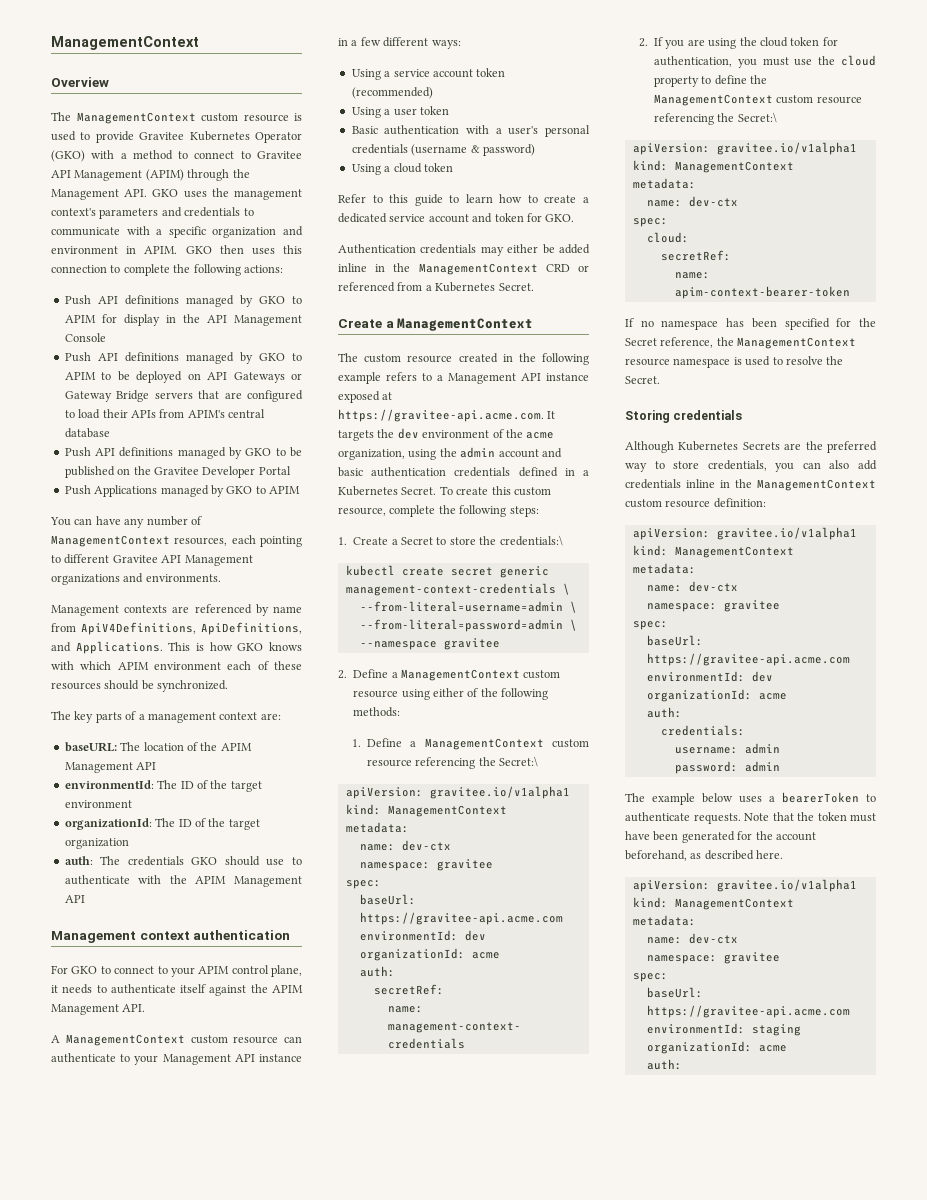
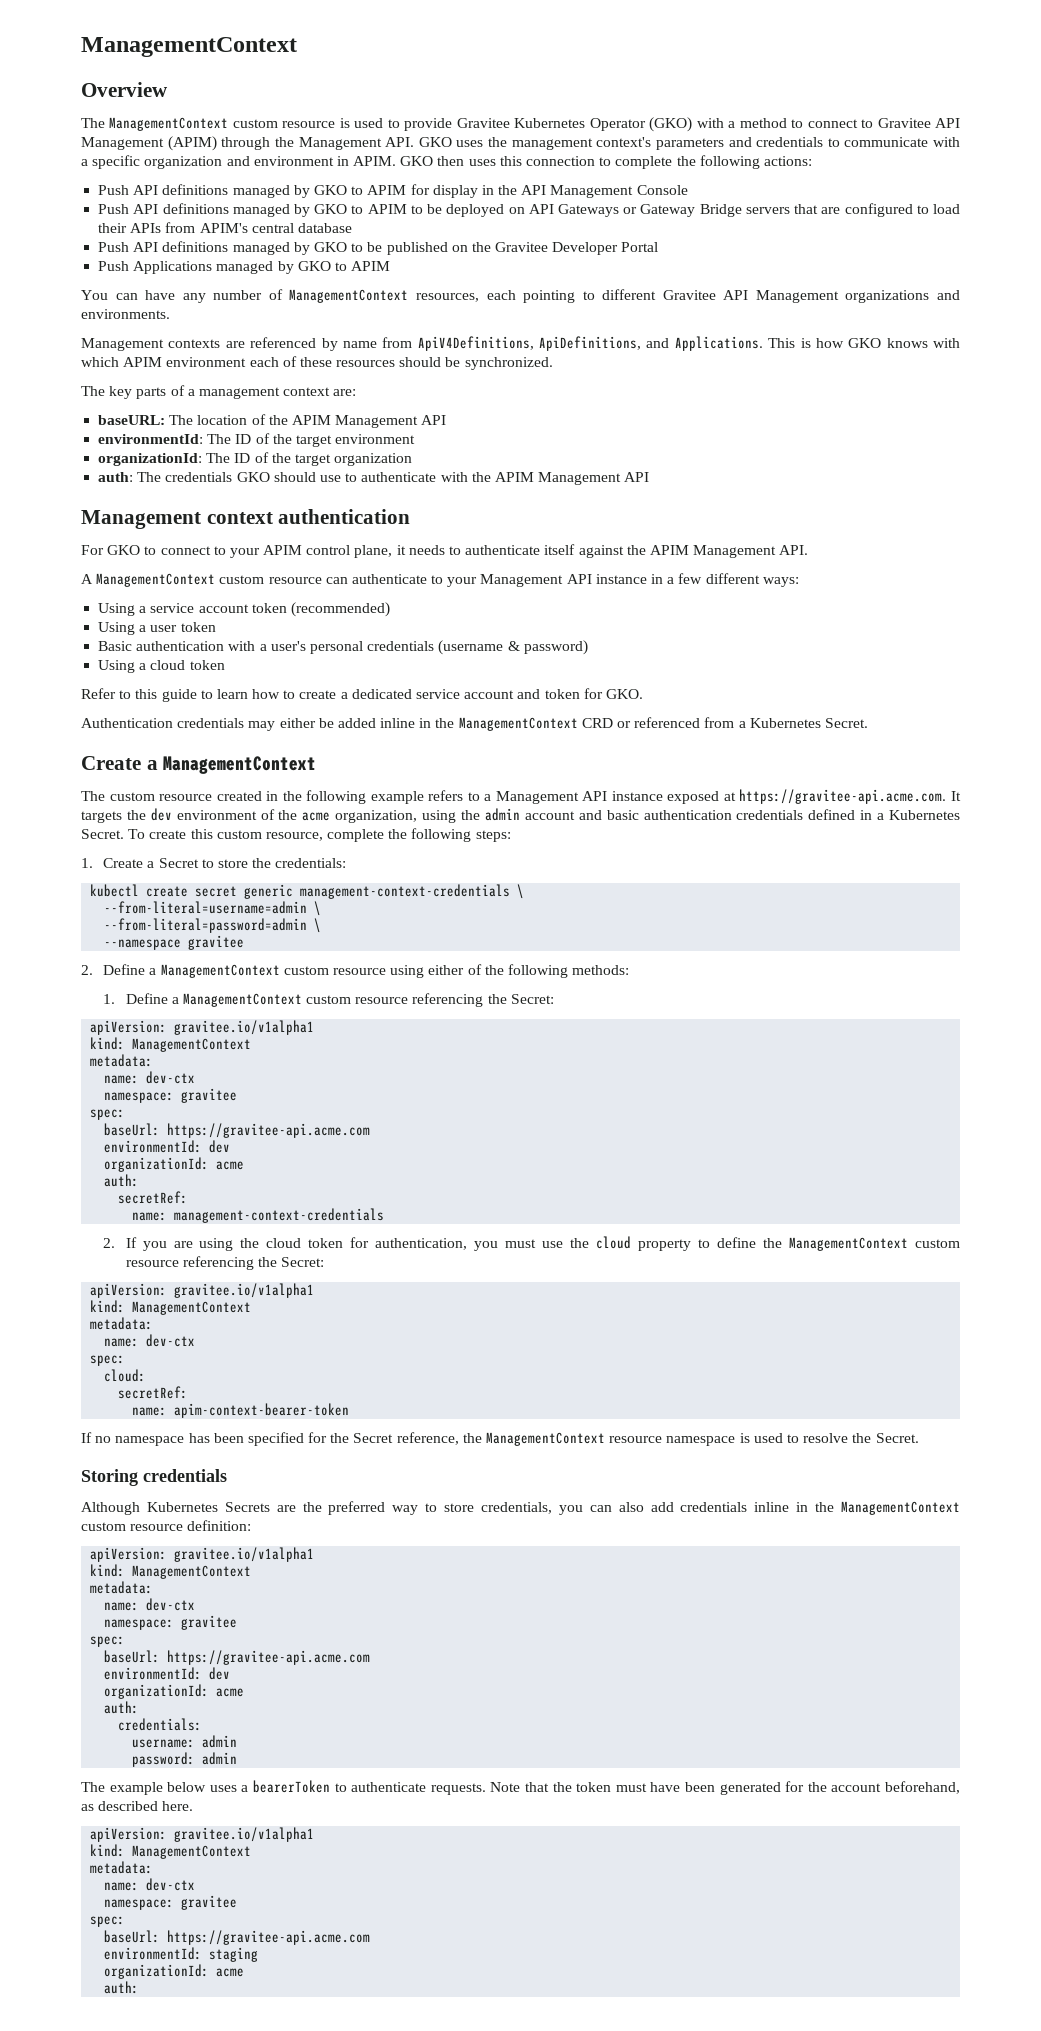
- 1. Create a Secret to store the credentials:\
+ 1. Create a Secret to store the credentials:
- 1. Define a ManagementContext custom resource referencing the Secret:\
+ 1. Define a ManagementContext custom resource referencing the Secret:
- 2. If you are using the cloud token for authentication, you must use the cloud property to define the ManagementContext custom resource referencing the Secret:\
+ 2. If you are using the cloud token for authentication, you must use the cloud property to define the ManagementContext custom resource referencing the Secret:

